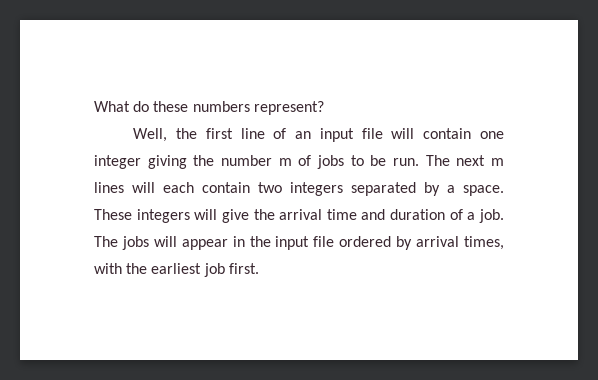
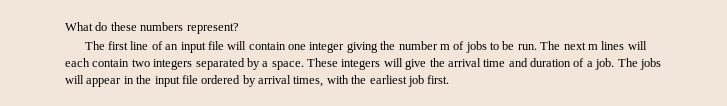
- Well, the first line of an input file will contain one integer giving the number m of jobs to be run.
+ The first line of an input file will contain one integer giving the number m of jobs to be run.

